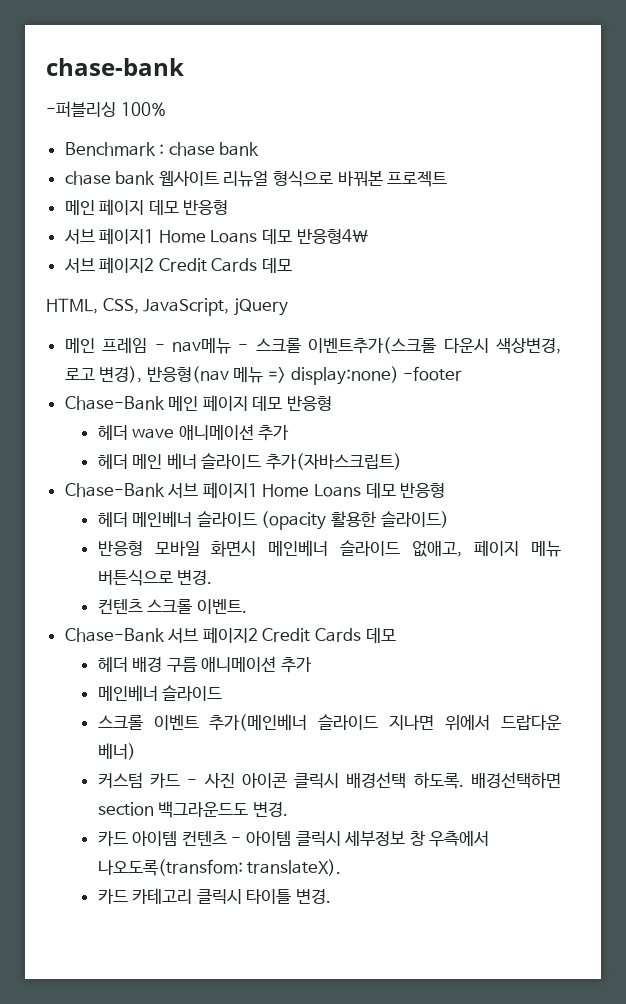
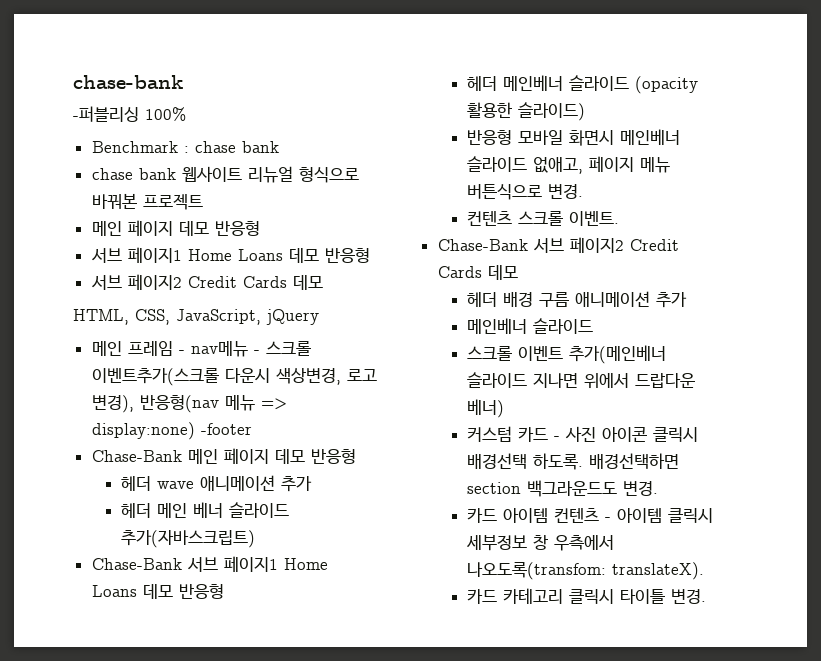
  chase bank 웹사이트 리뉴얼 형식으로 바꿔본 프로젝트
  메인 페이지 데모 반응형
- 서브 페이지1 Home Loans 데모 반응형4\
+ 서브 페이지1 Home Loans 데모 반응형

